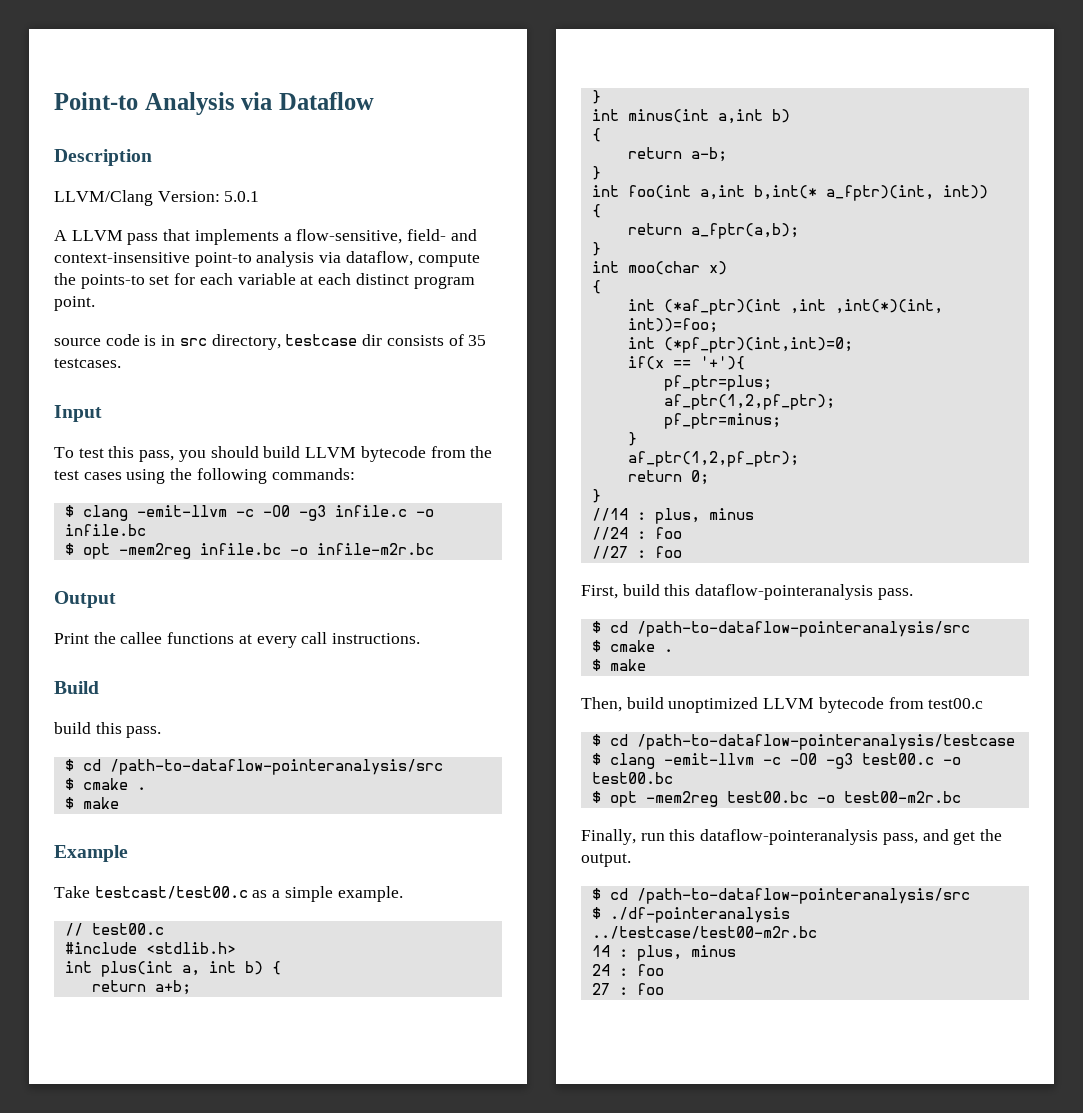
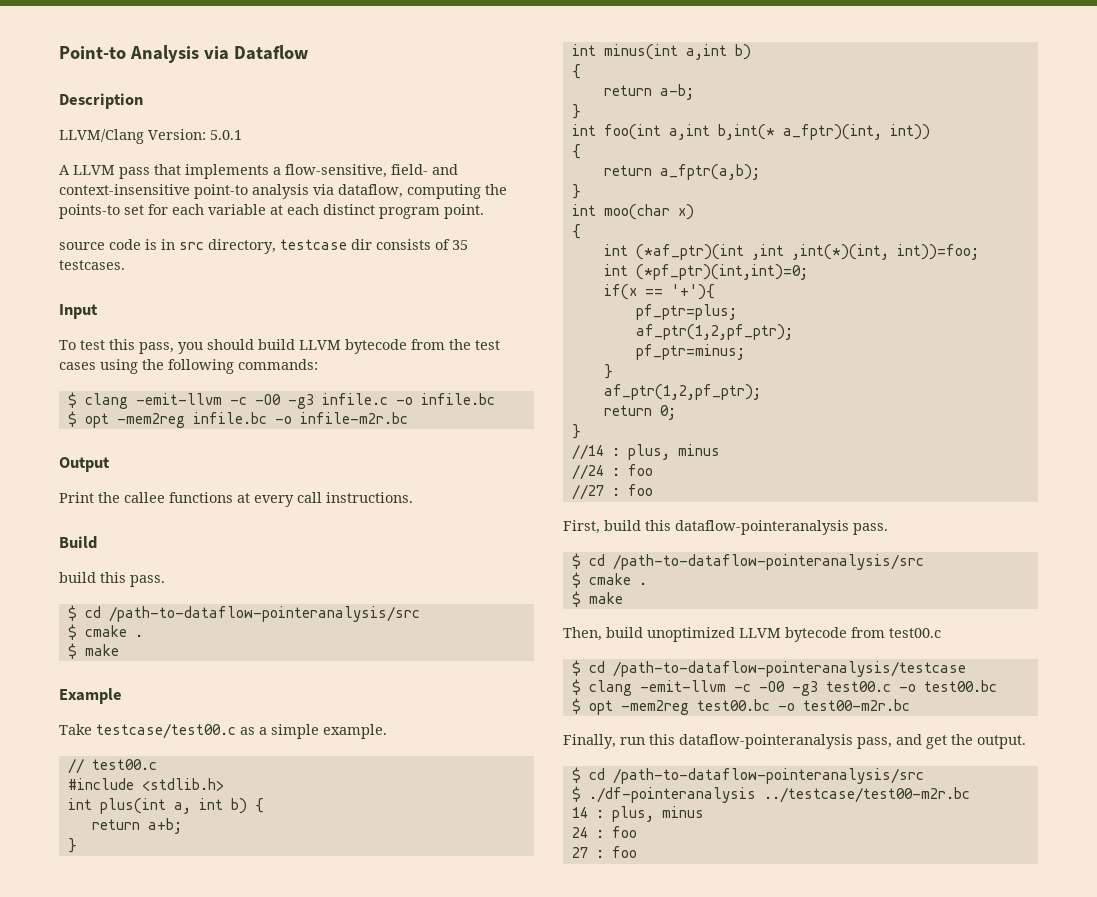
- A LLVM pass that implements a flow-sensitive, field- and context-insensitive point-to analysis via dataflow, compute the points-to set for each variable at each distinct program point.
+ A LLVM pass that implements a flow-sensitive, field- and context-insensitive point-to analysis via dataflow, computing the points-to set for each variable at each distinct program point.
- Take testcast/test00.c as a simple example.
+ Take testcase/test00.c as a simple example.

